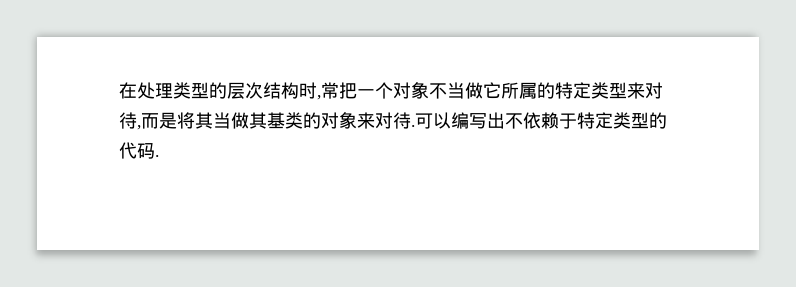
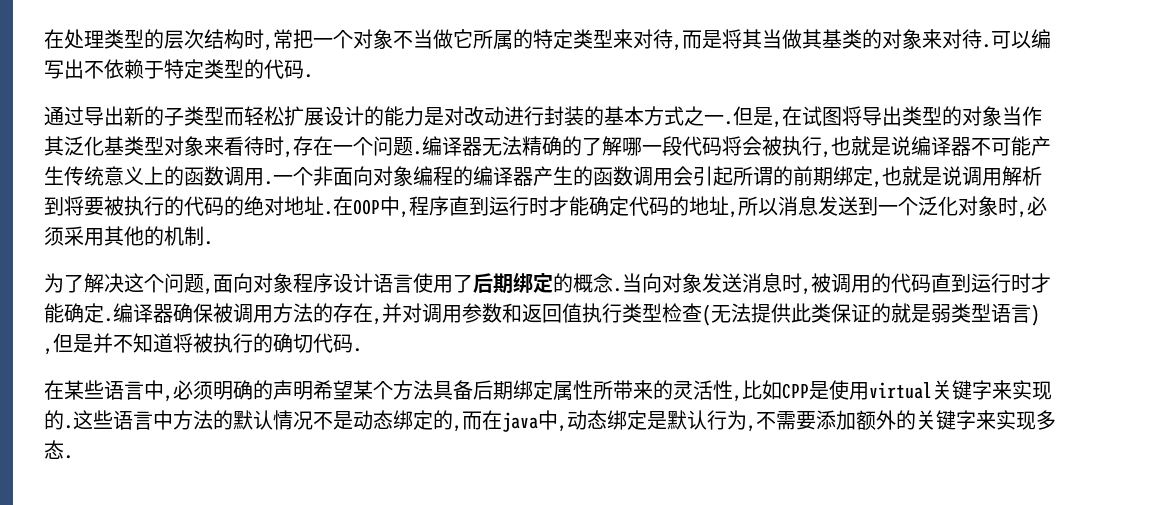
+ 通过导出新的子类型而轻松扩展设计的能力是对改动进行封装的基本方式之一.但是,在试图将导出类型的对象当作其泛化基类型对象来看待时,存在一个问题.编译器无法精确的了解哪一段代码将会被执行,也就是说编译器不可能产生传统意义上的函数调用.一个非面向对象编程的编译器产生的函数调用会引起所谓的前期绑定,也就是说调用解析到将要被执行的代码的绝对地址.在OOP中,程序直到运行时才能确定代码的地址,所以消息发送到一个泛化对象时,必须采用其他的机制.
+ 为了解决这个问题,面向对象程序设计语言使用了后期绑定的概念.当向对象发送消息时,被调用的代码直到运行时才能确定.编译器确保被调用方法的存在,并对调用参数和返回值执行类型检查(无法提供此类保证的就是弱类型语言) ,但是并不知道将被执行的确切代码.
+ 在某些语言中,必须明确的声明希望某个方法具备后期绑定属性所带来的灵活性,比如CPP是使用virtual关键字来实现的.这些语言中方法的默认情况不是动态绑定的,而在java中,动态绑定是默认行为,不需要添加额外的关键字来实现多态.

